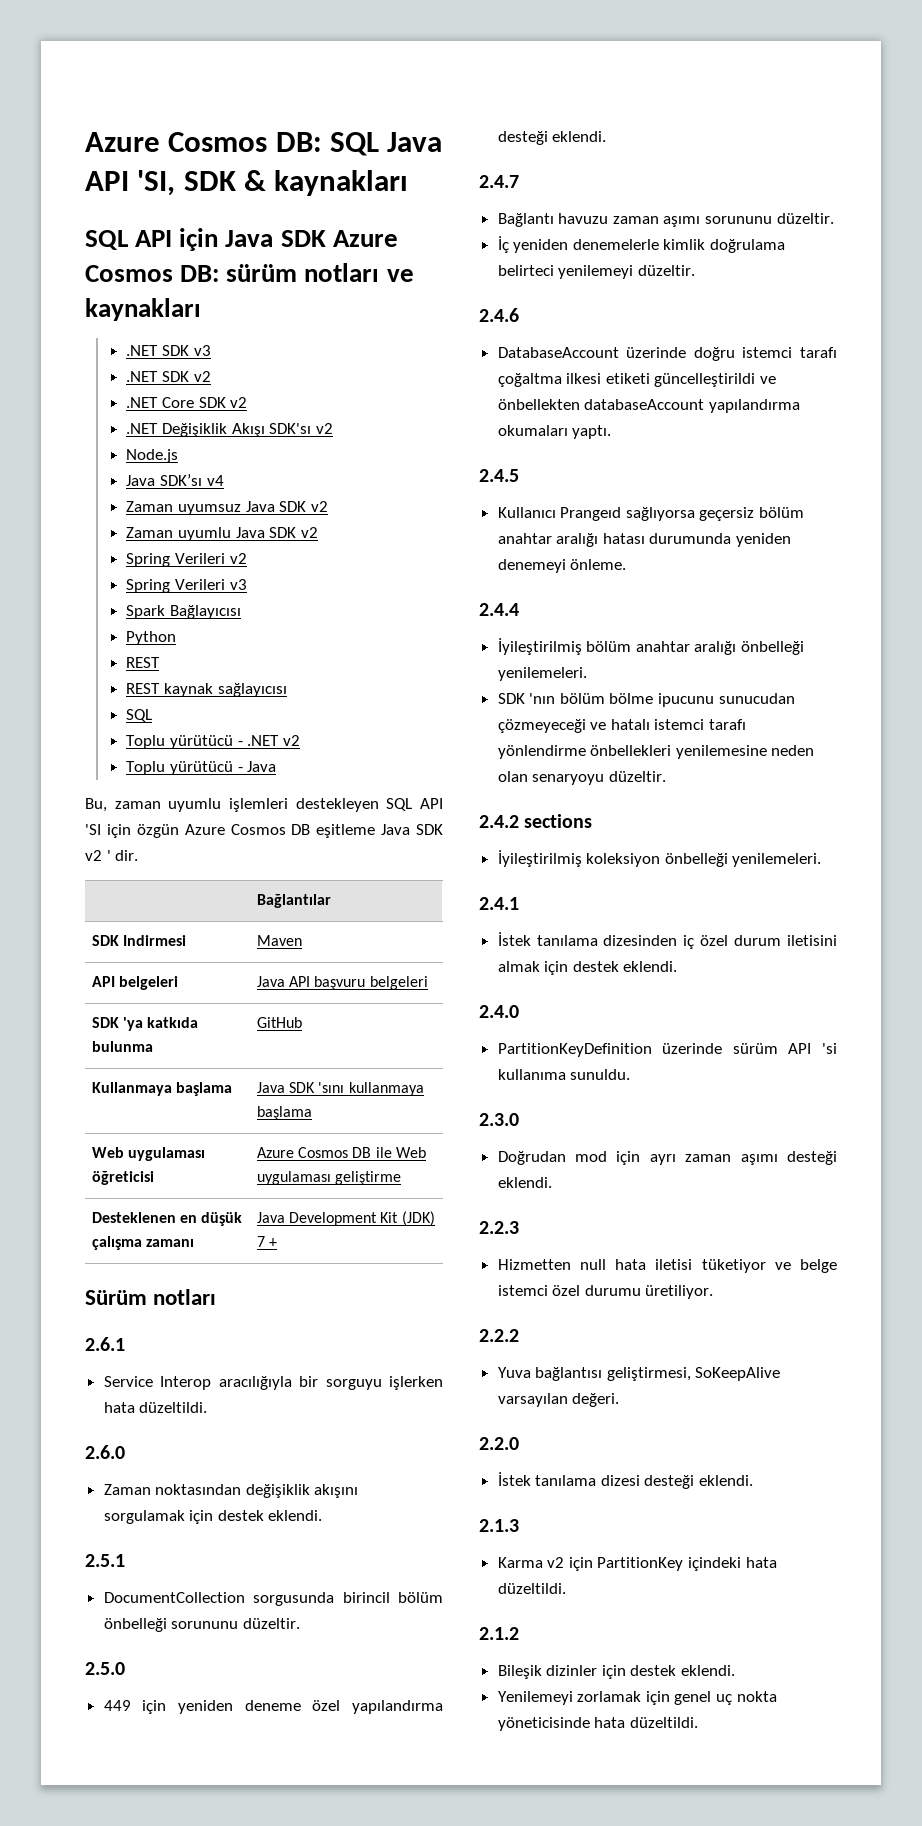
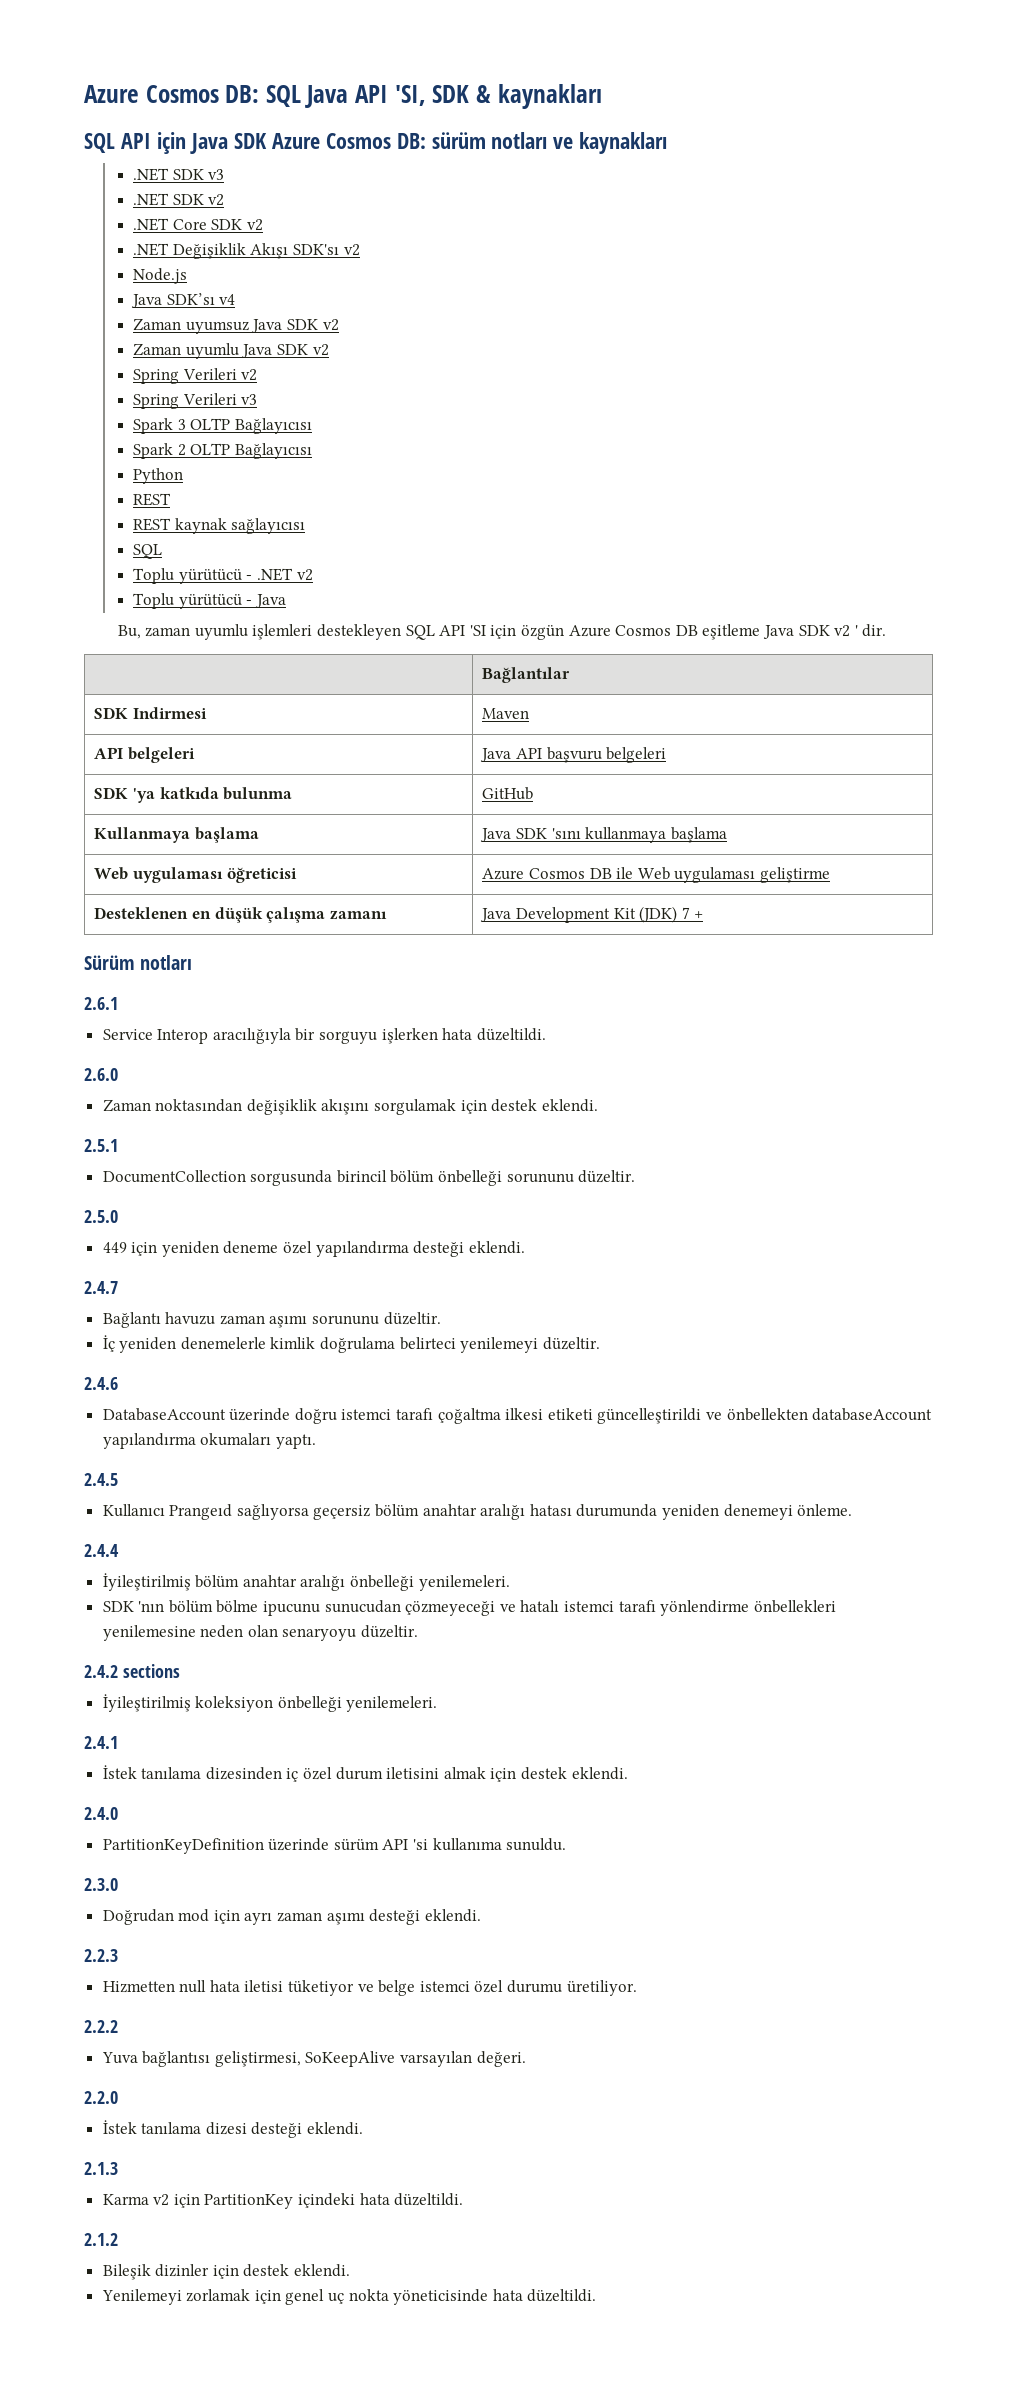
- Spark Bağlayıcısı
+ Spark 3 OLTP Bağlayıcısı
+ Spark 2 OLTP Bağlayıcısı

